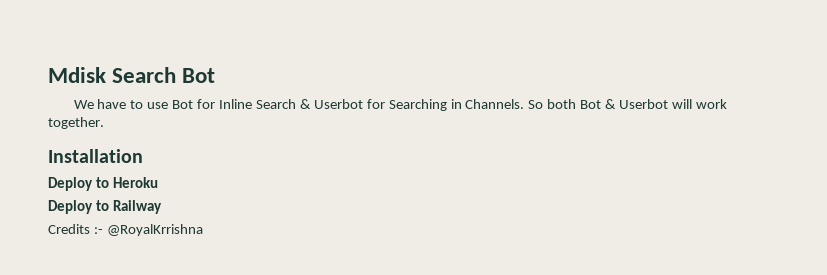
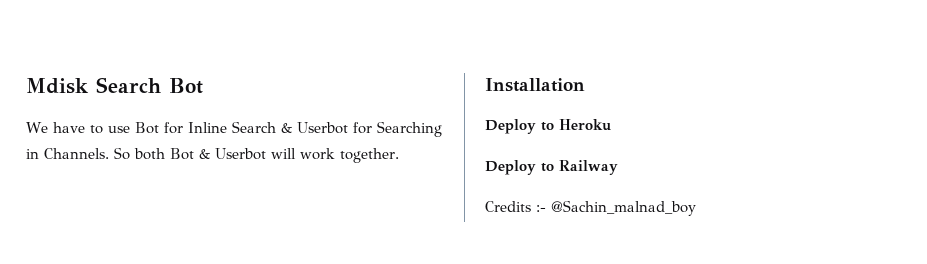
- Credits :- @RoyalKrrishna
+ Credits :- @Sachin_malnad_boy

